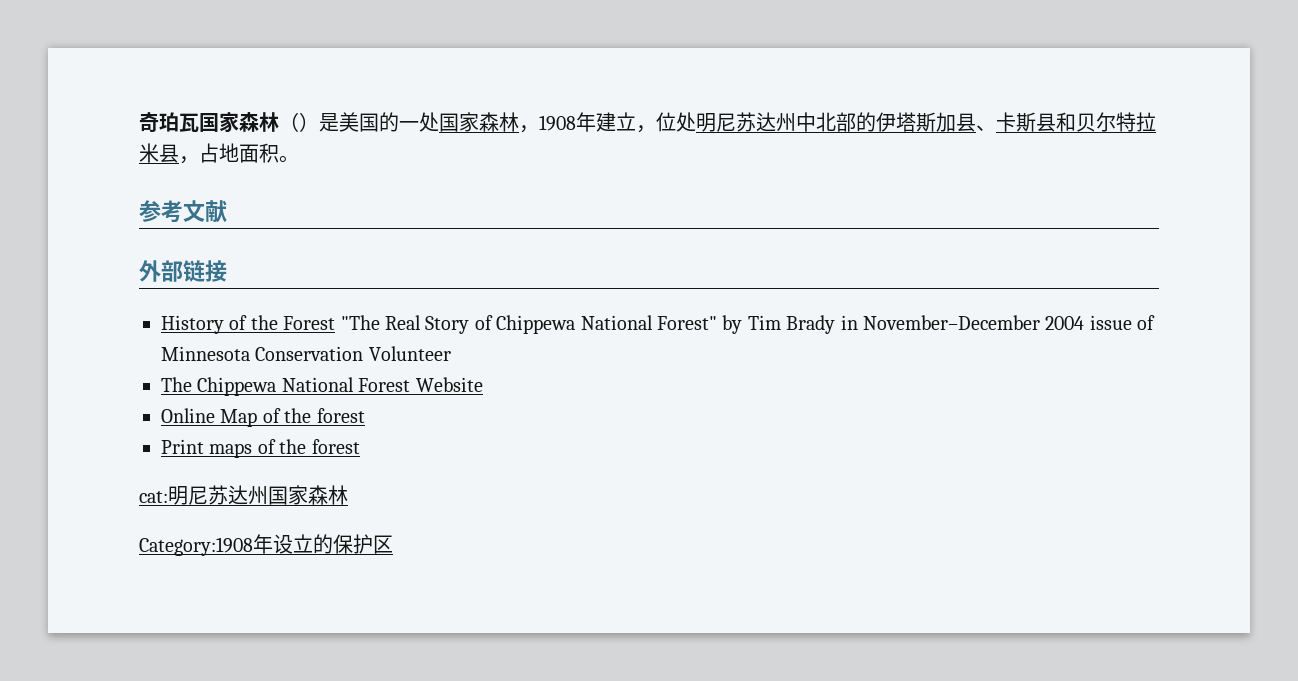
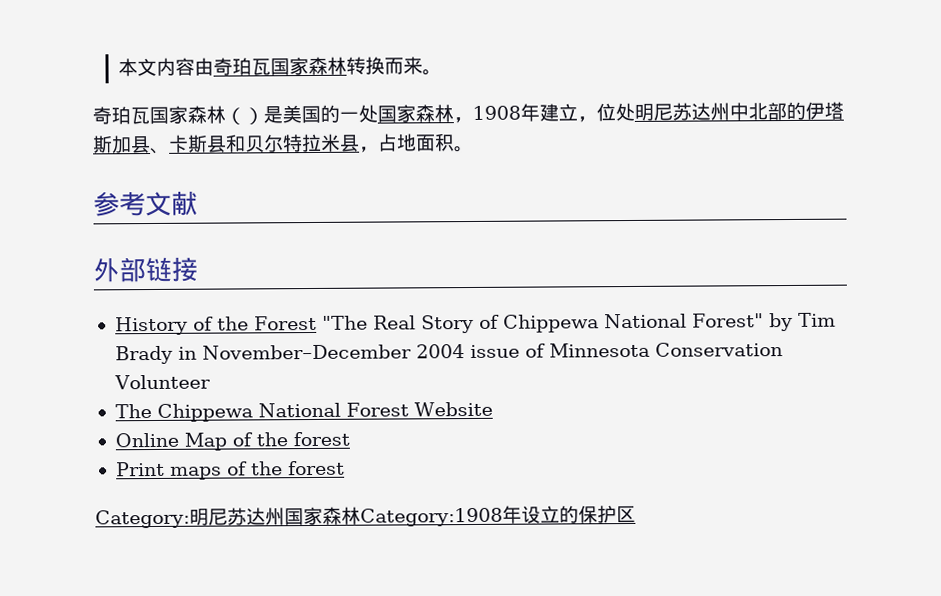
+ 本文内容由奇珀瓦国家森林转换而来。
- cat:明尼苏达州国家森林
- Category:1908年设立的保护区
+ Category:明尼苏达州国家森林Category:1908年设立的保护区

